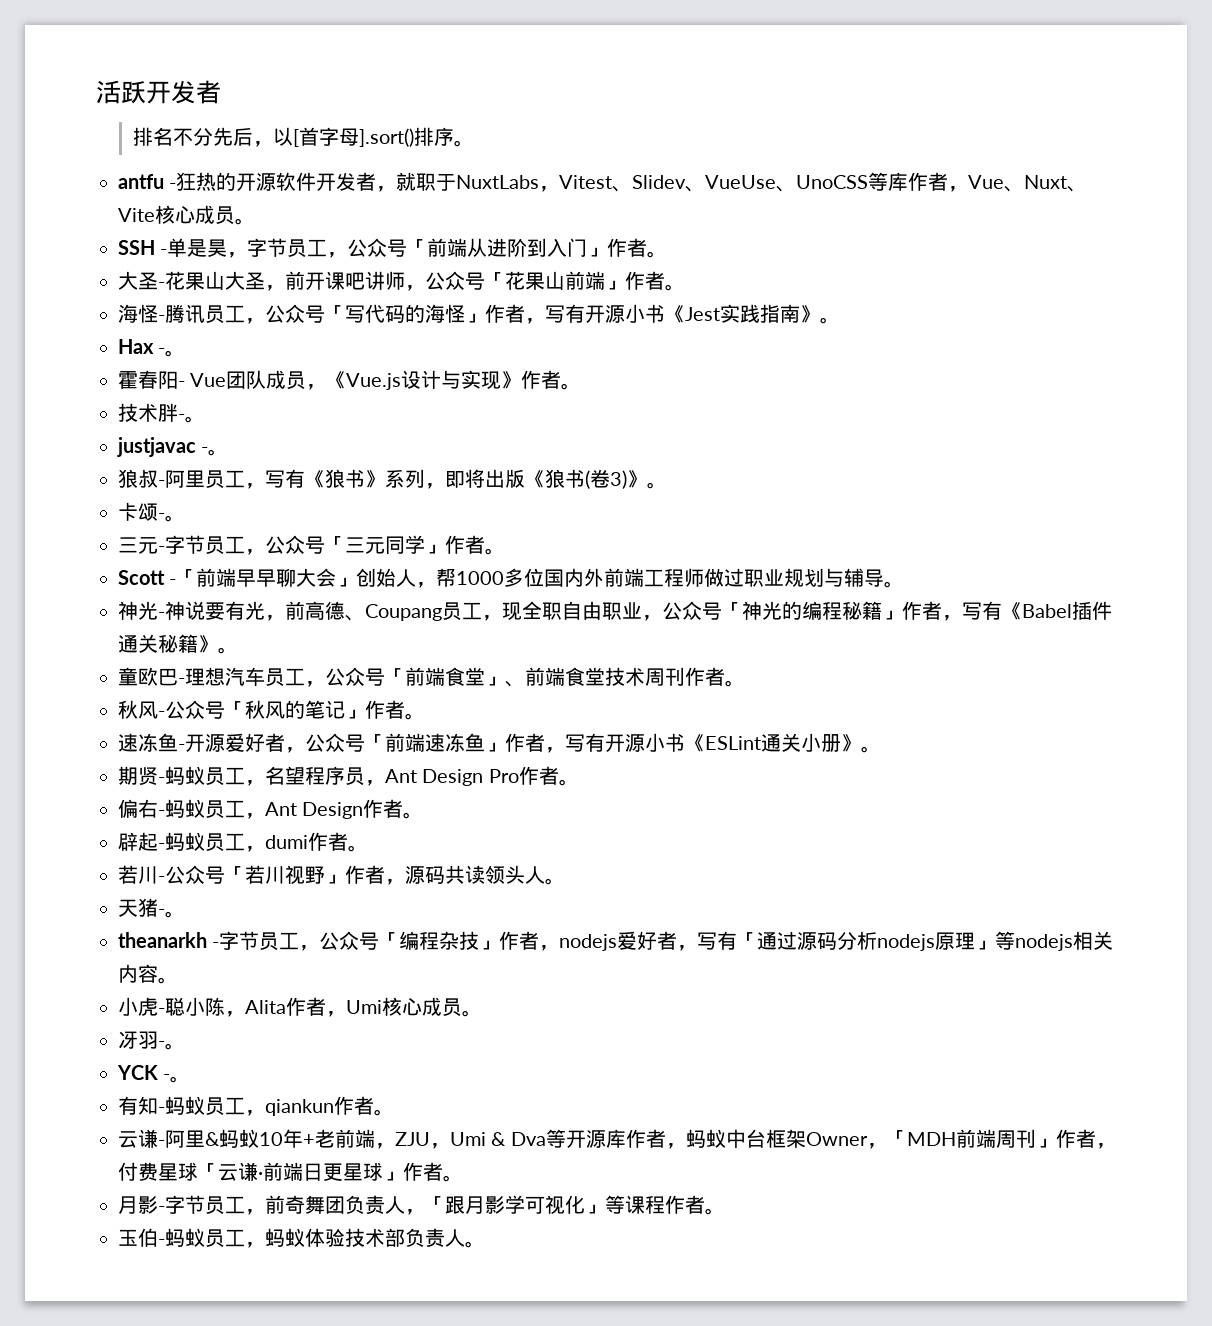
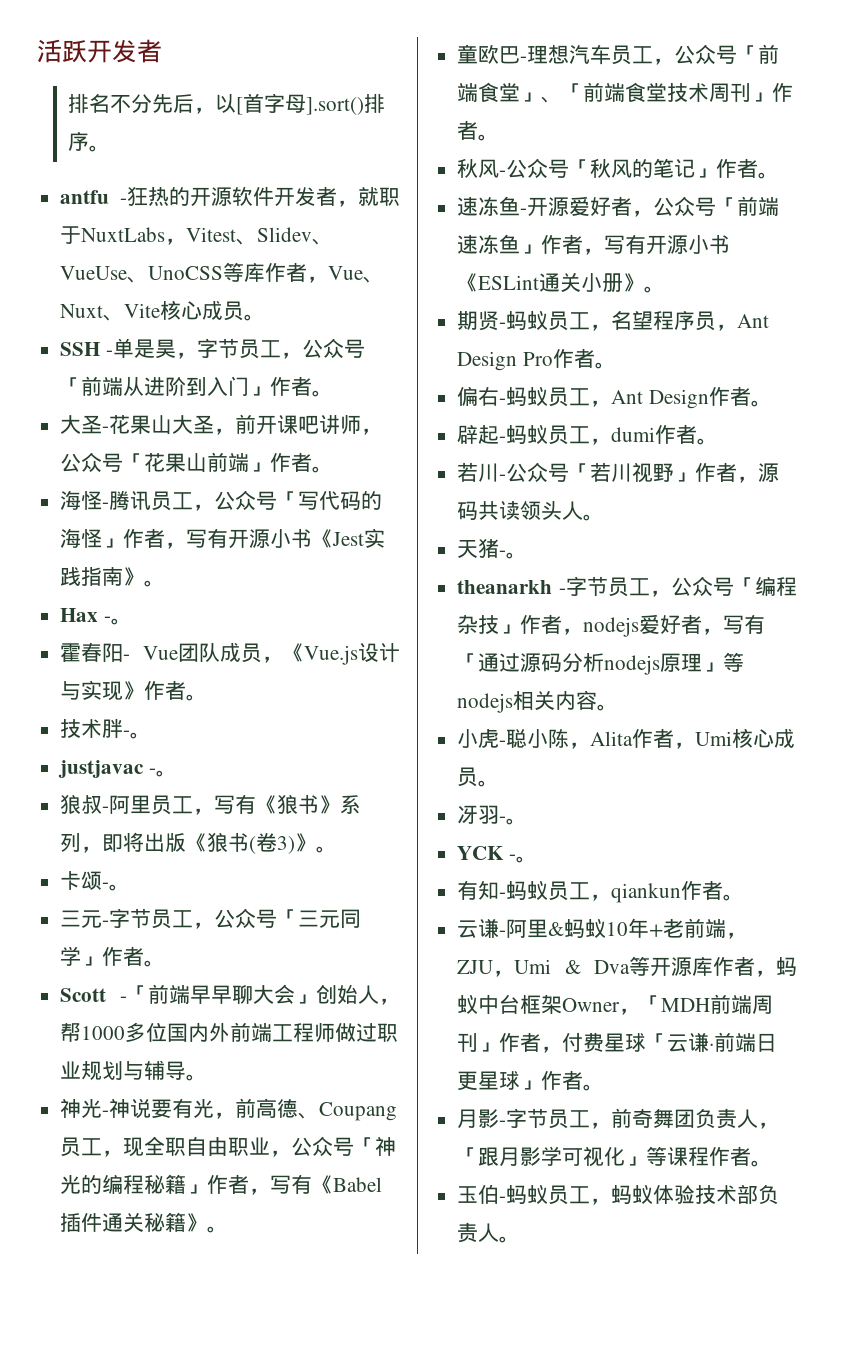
- 童欧巴-理想汽车员工，公众号「前端食堂」、前端食堂技术周刊作者。
+ 童欧巴-理想汽车员工，公众号「前端食堂」、「前端食堂技术周刊」作者。

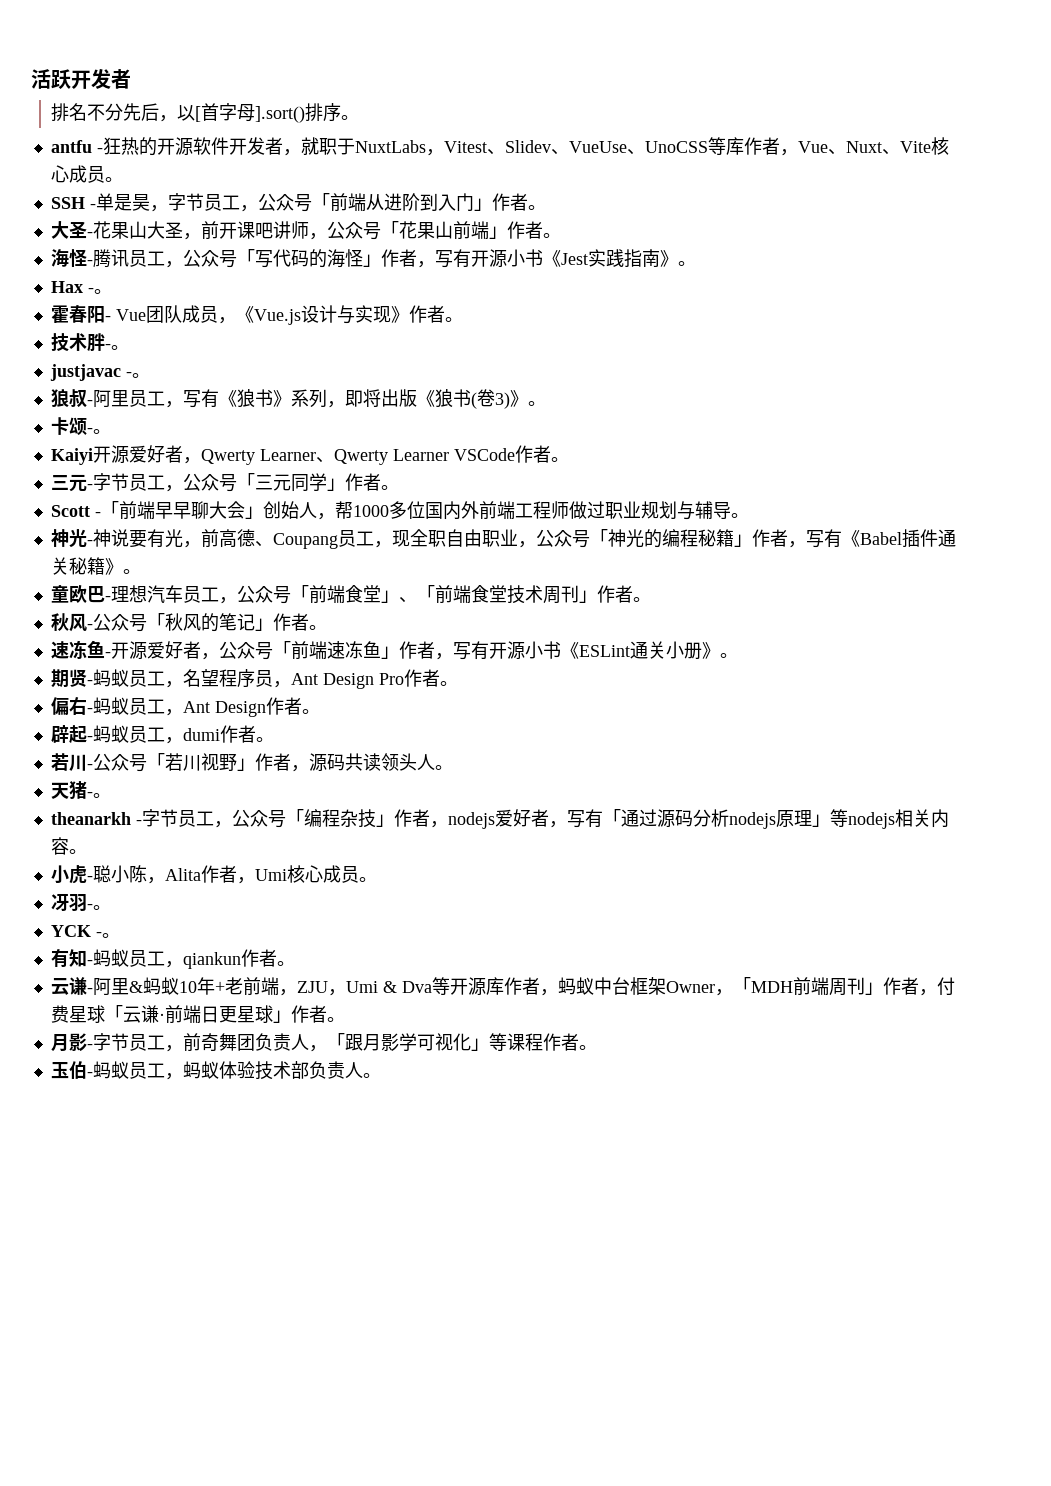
+ Kaiyi开源爱好者，Qwerty Learner、Qwerty Learner VSCode作者。

